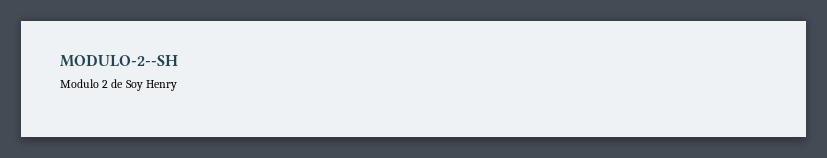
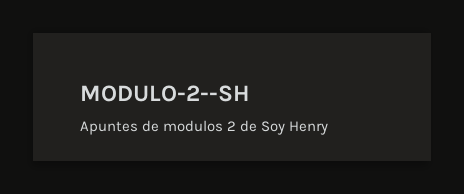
- Modulo 2 de Soy Henry
+ Apuntes de modulos 2 de Soy Henry

